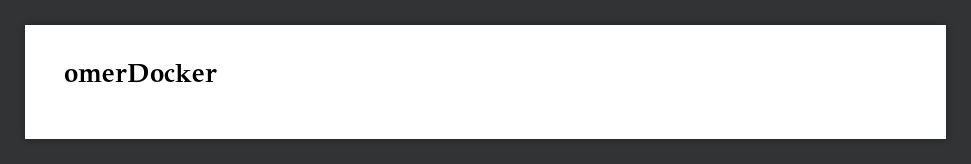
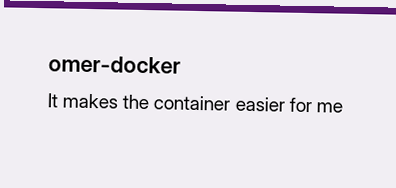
- omerDocker
+ omer-docker
+ It makes the container easier for me

